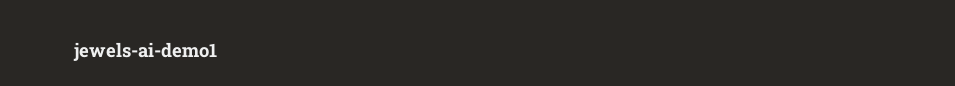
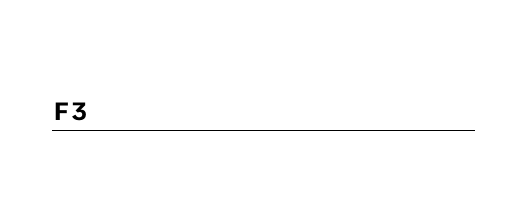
- jewels-ai-demo1
+ F3

